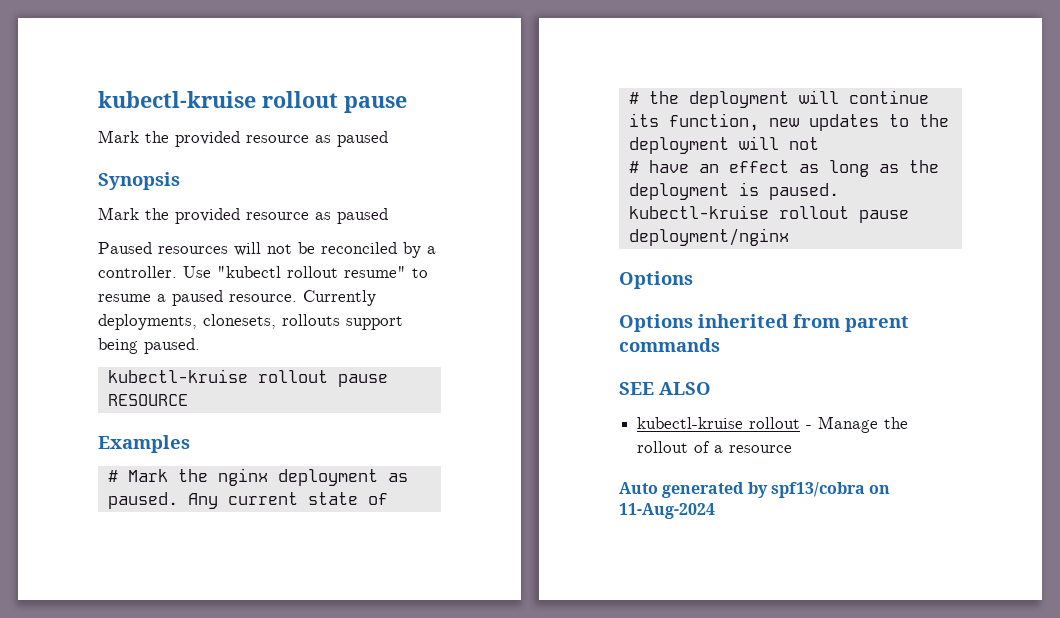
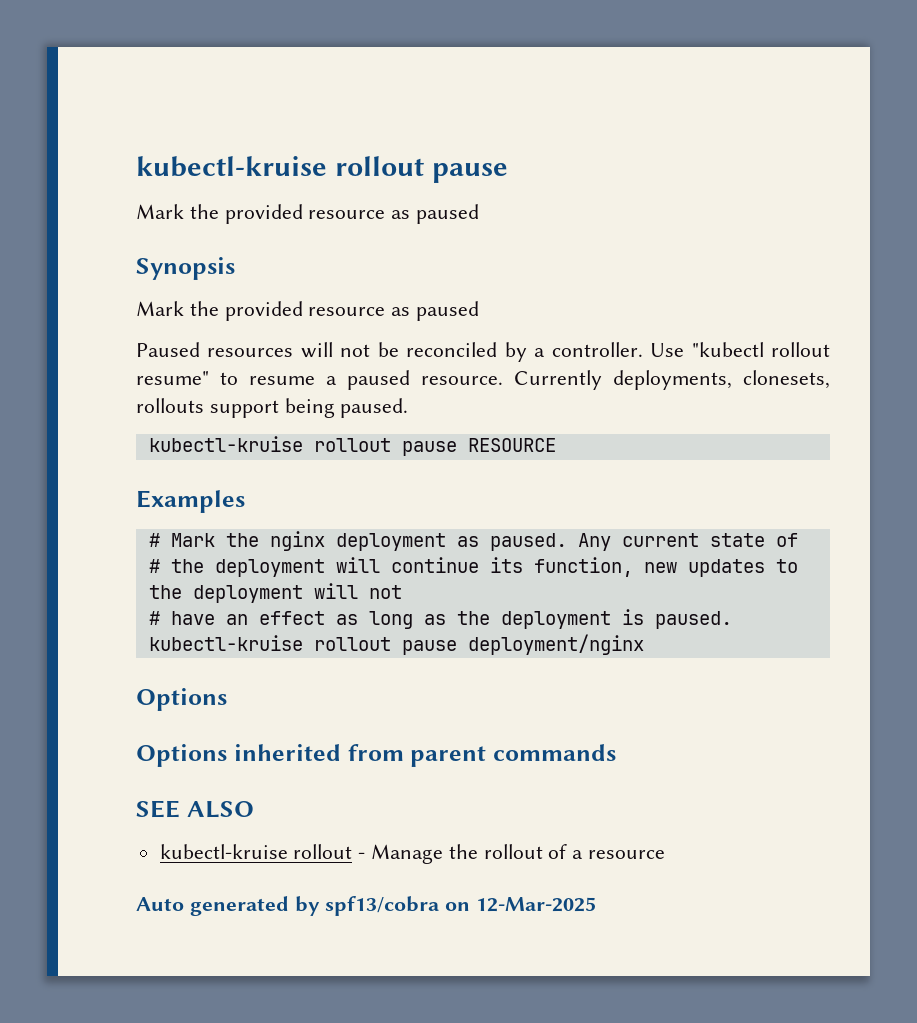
- Auto generated by spf13/cobra on 11-Aug-2024
+ Auto generated by spf13/cobra on 12-Mar-2025

